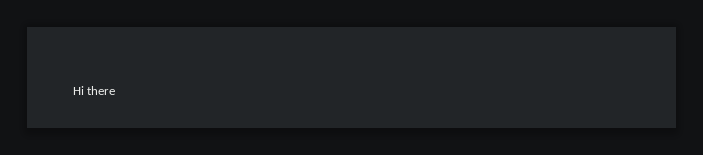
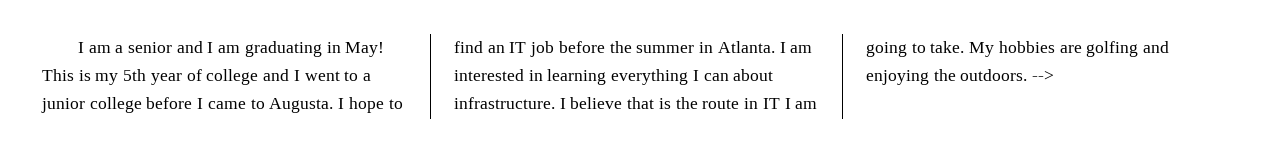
- Hi there
+ I am a senior and I am graduating in May! This is my 5th year of college and I went to a junior college before I came to Augusta. I hope to find an IT job before the summer in Atlanta. I am interested in learning everything I can about infrastructure. I believe that is the route in IT I am going to take. My hobbies are golfing and enjoying the outdoors. -->

